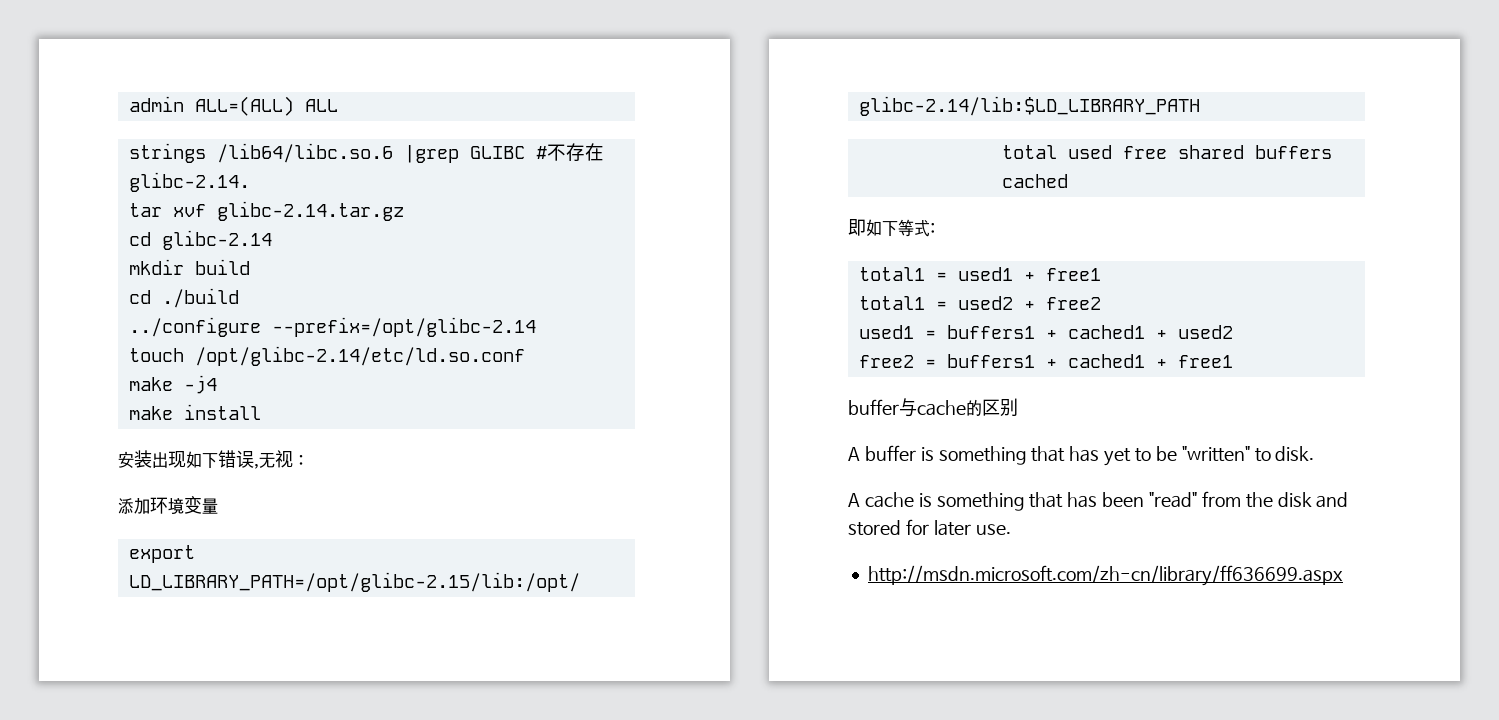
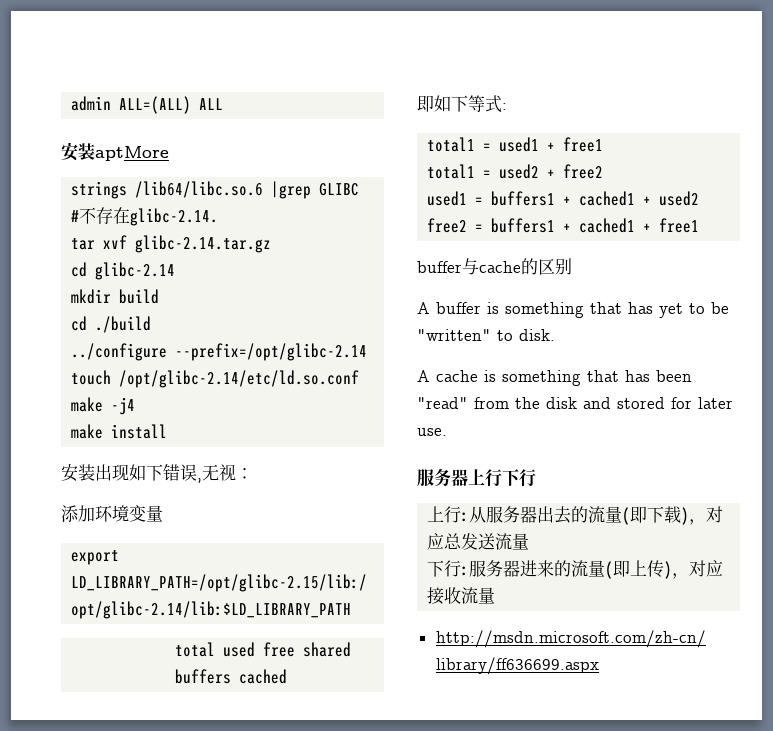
+ 安装aptMore
+ 服务器上行下行
+ 上行:从服务器出去的流量(即下载)，对应总发送流量
+ 下行:服务器进来的流量(即上传)，对应接收流量

